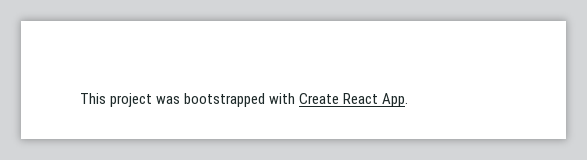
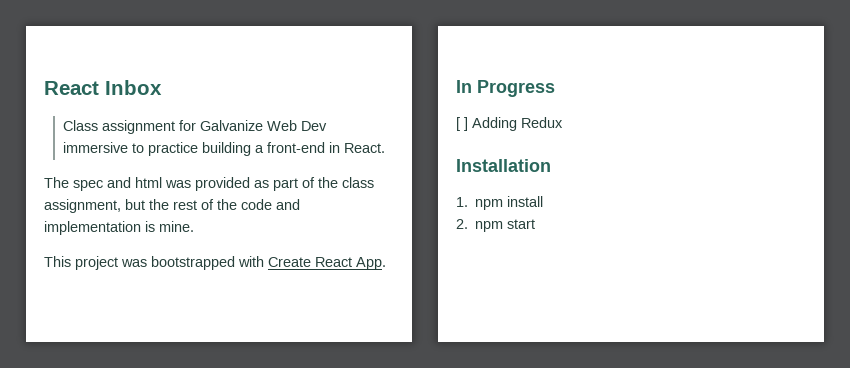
+ React Inbox
+ Class assignment for Galvanize Web Dev immersive to practice building a front-end in React.
+ The spec and html was provided as part of the class assignment, but the rest of the code and implementation is mine.
+ In Progress
+ [ ] Adding Redux
+ Installation
+ 1. npm install
+ 2. npm start

